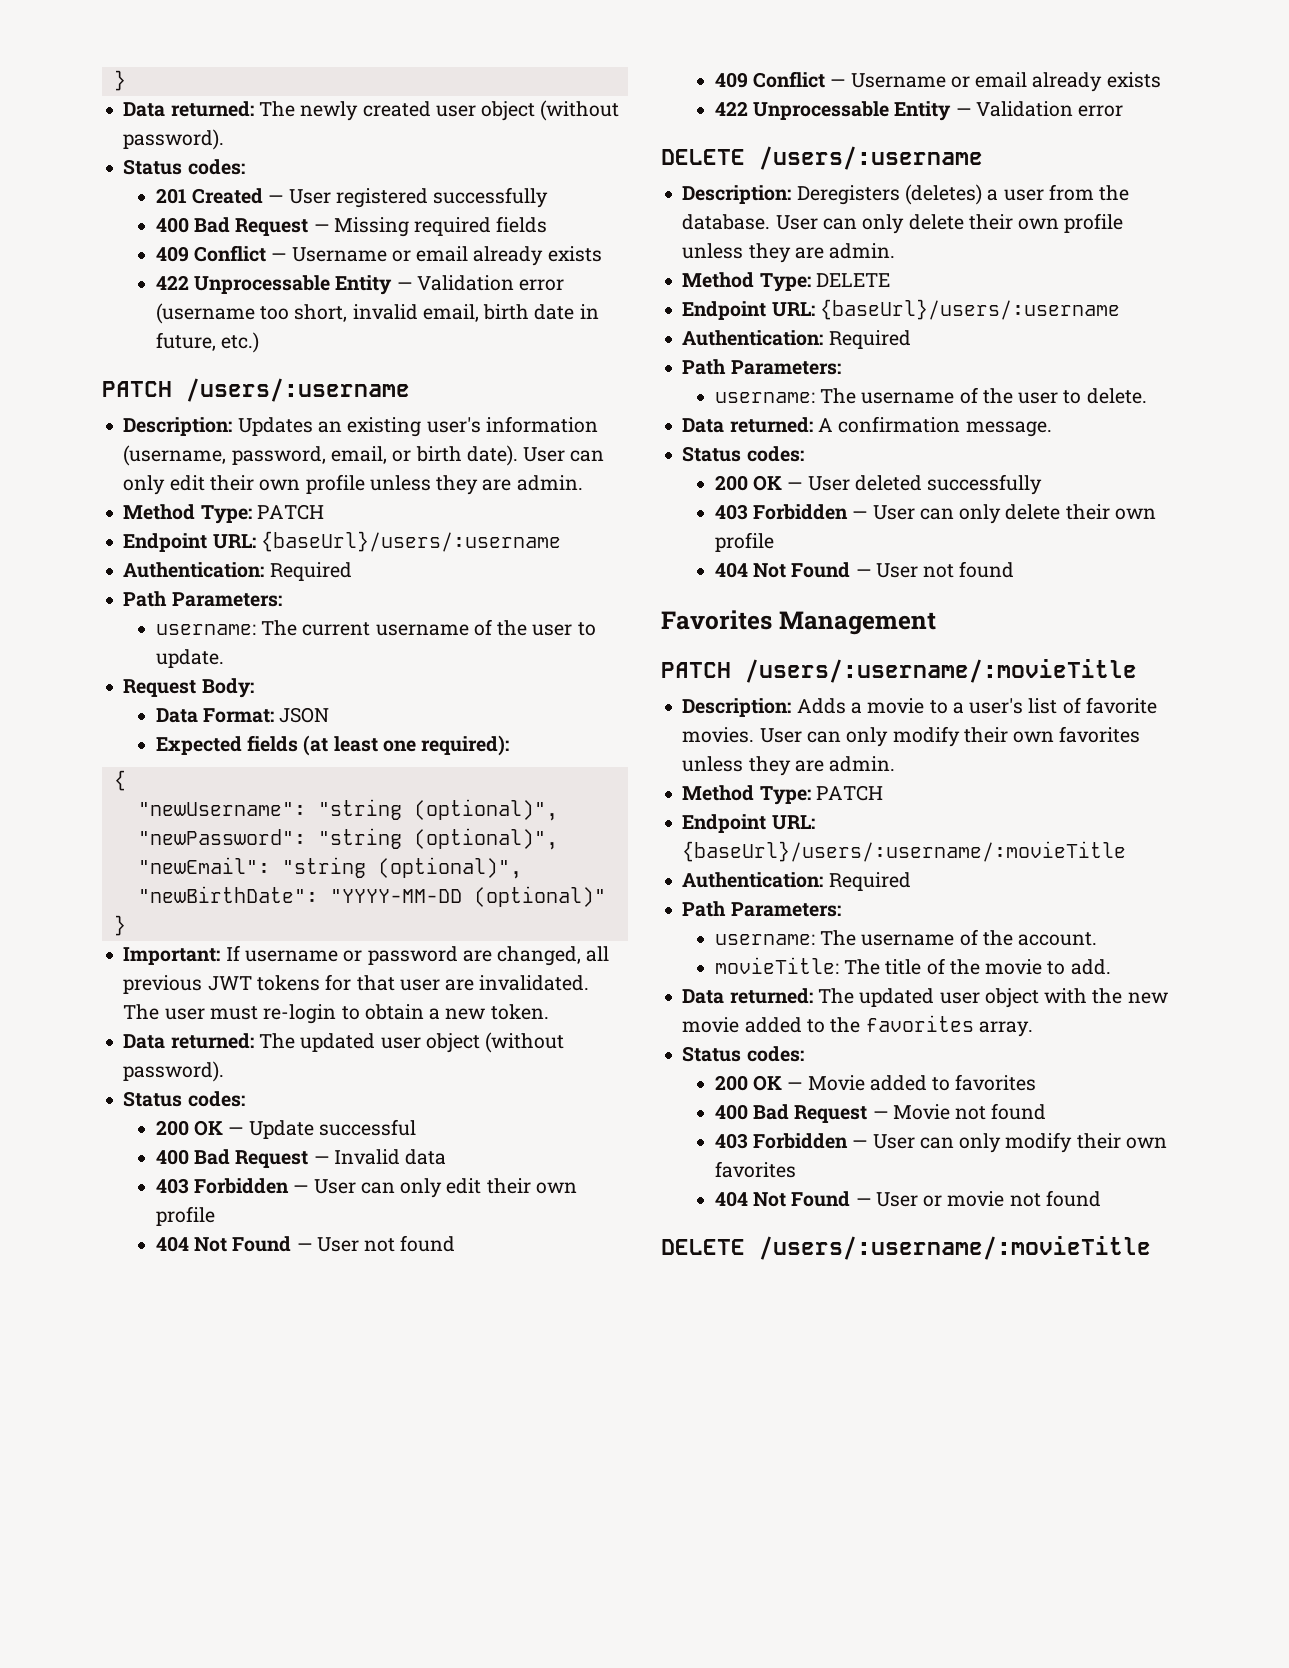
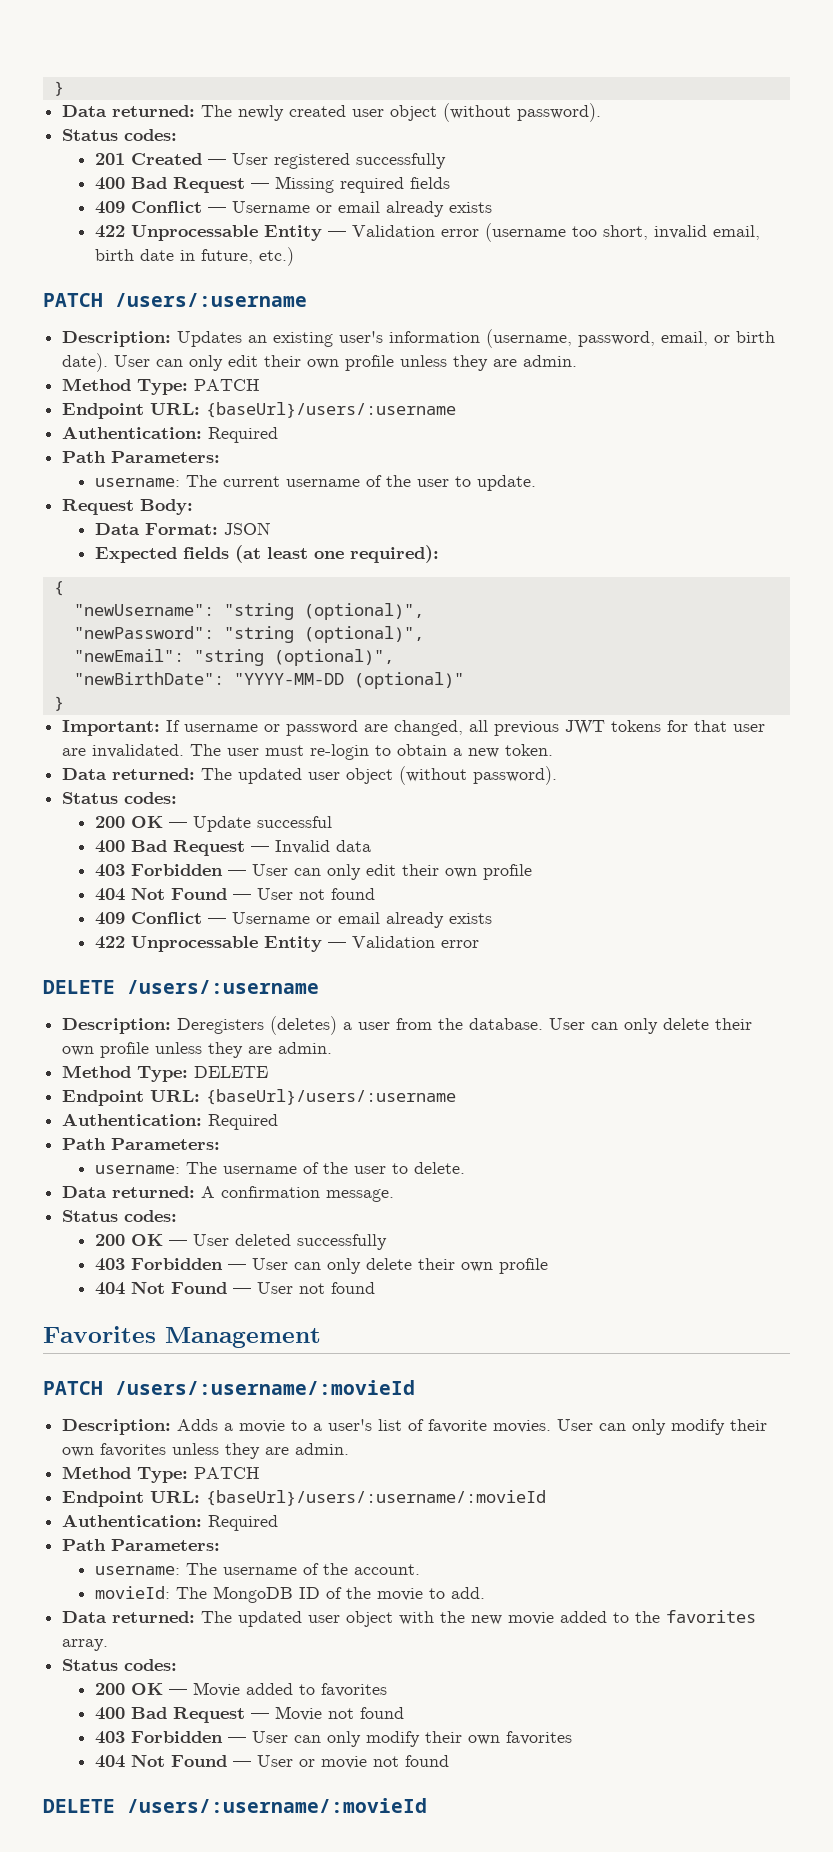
- PATCH /users/:username/:movieTitle
+ PATCH /users/:username/:movieId
- Endpoint URL: {baseUrl}/users/:username/:movieTitle
+ Endpoint URL: {baseUrl}/users/:username/:movieId
- movieTitle: The title of the movie to add.
+ movieId: The MongoDB ID of the movie to add.
- DELETE /users/:username/:movieTitle
+ DELETE /users/:username/:movieId

